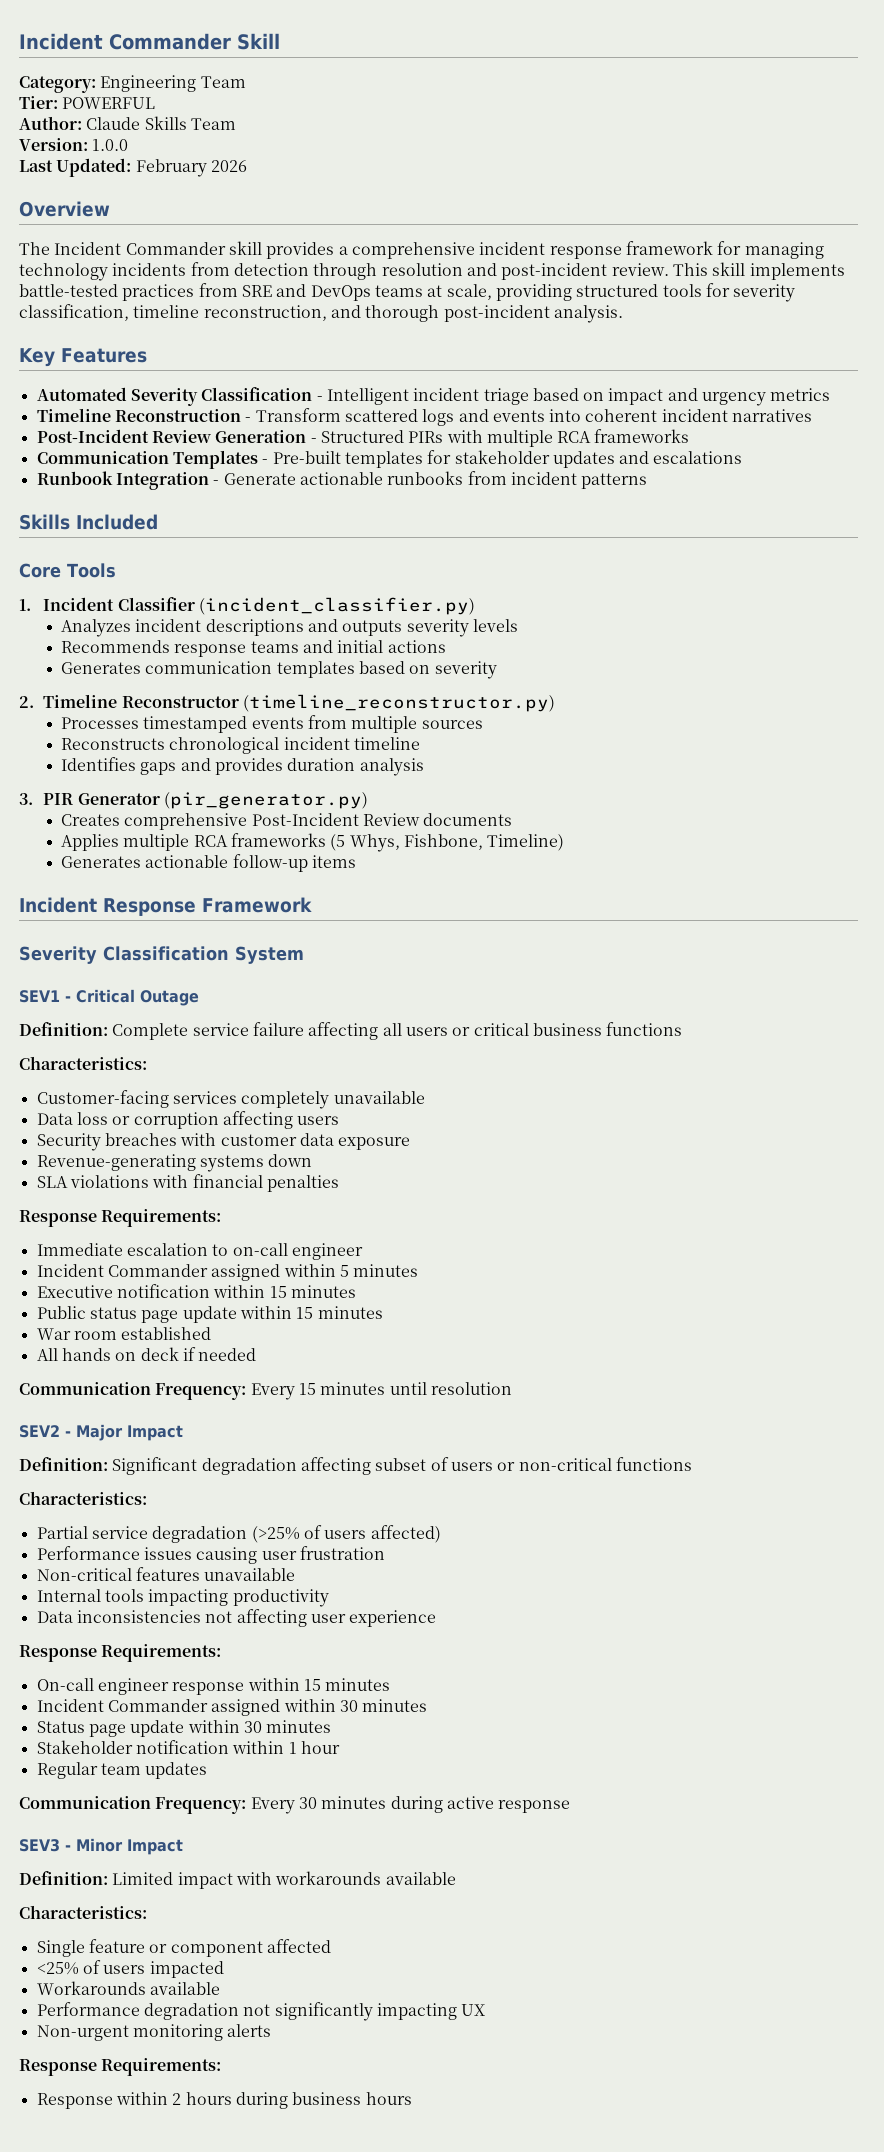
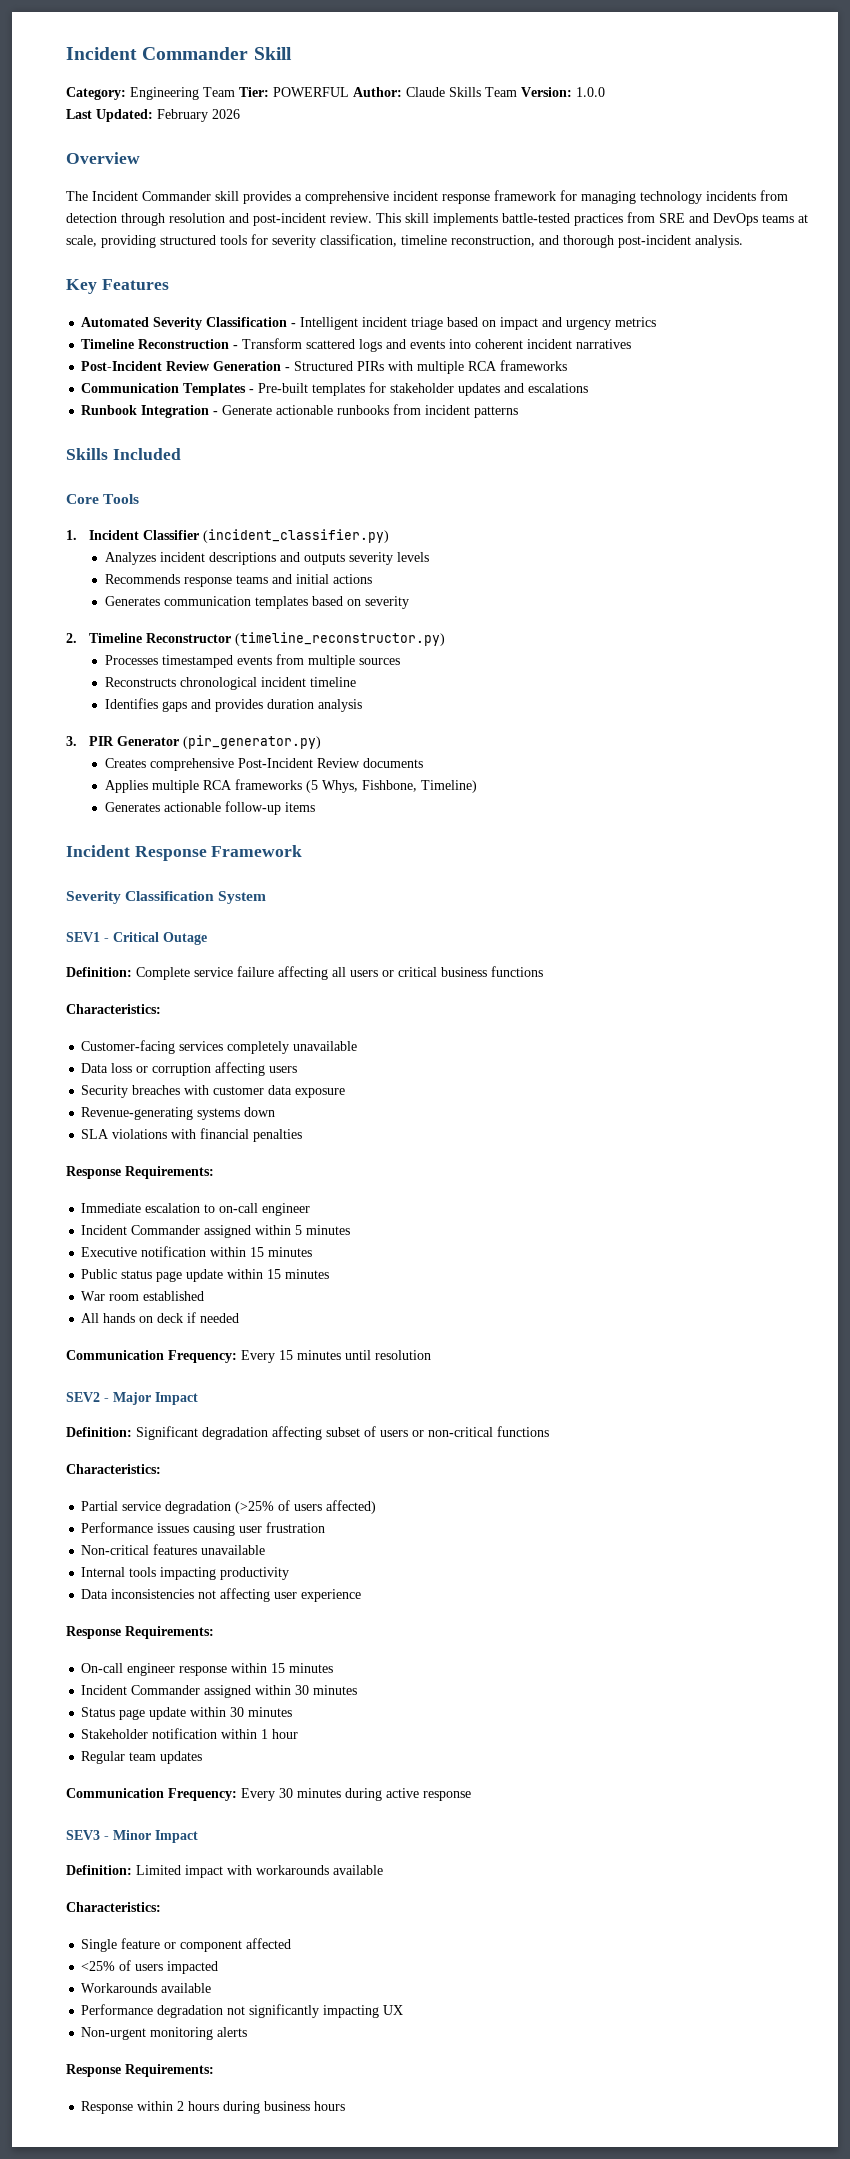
- Category: Engineering Team
- Tier: POWERFUL
- Author: Claude Skills Team
- Version: 1.0.0
+ Category: Engineering Team Tier: POWERFUL Author: Claude Skills Team Version: 1.0.0

